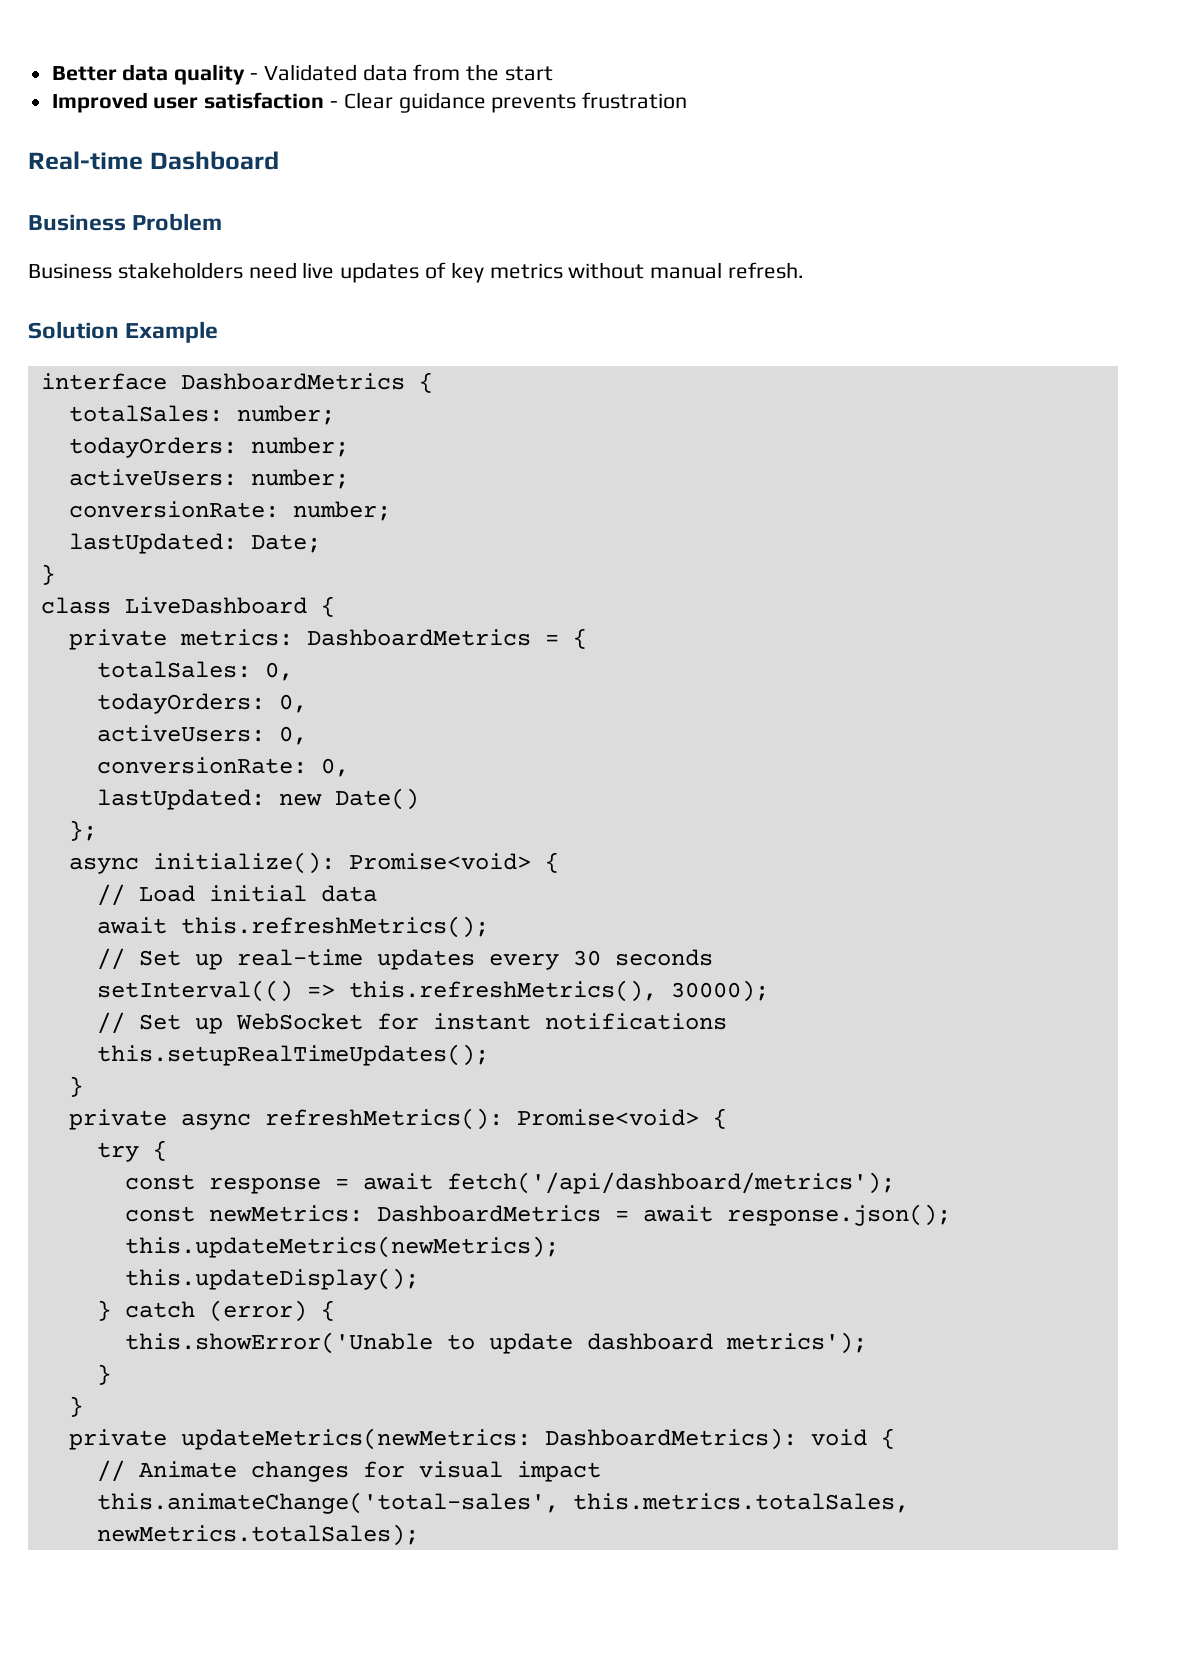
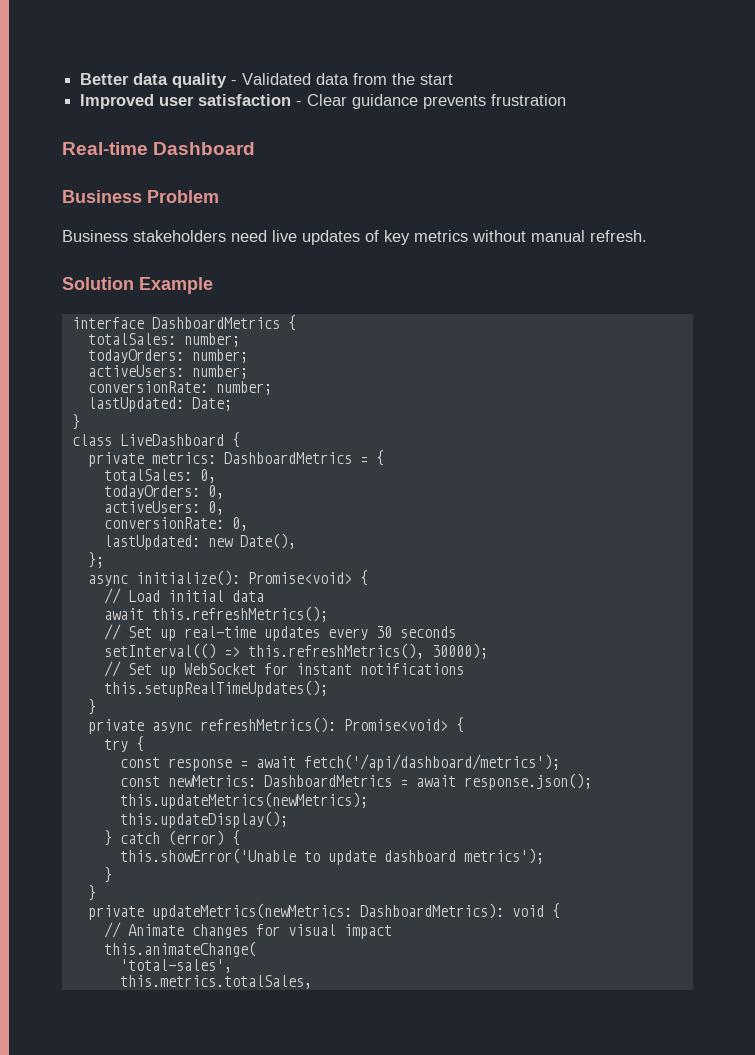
- lastUpdated: new Date()
+ lastUpdated: new Date(),
- this.animateChange('total-sales', this.metrics.totalSales, newMetrics.totalSales);
+ this.animateChange(
+ 'total-sales',
+ this.metrics.totalSales,

